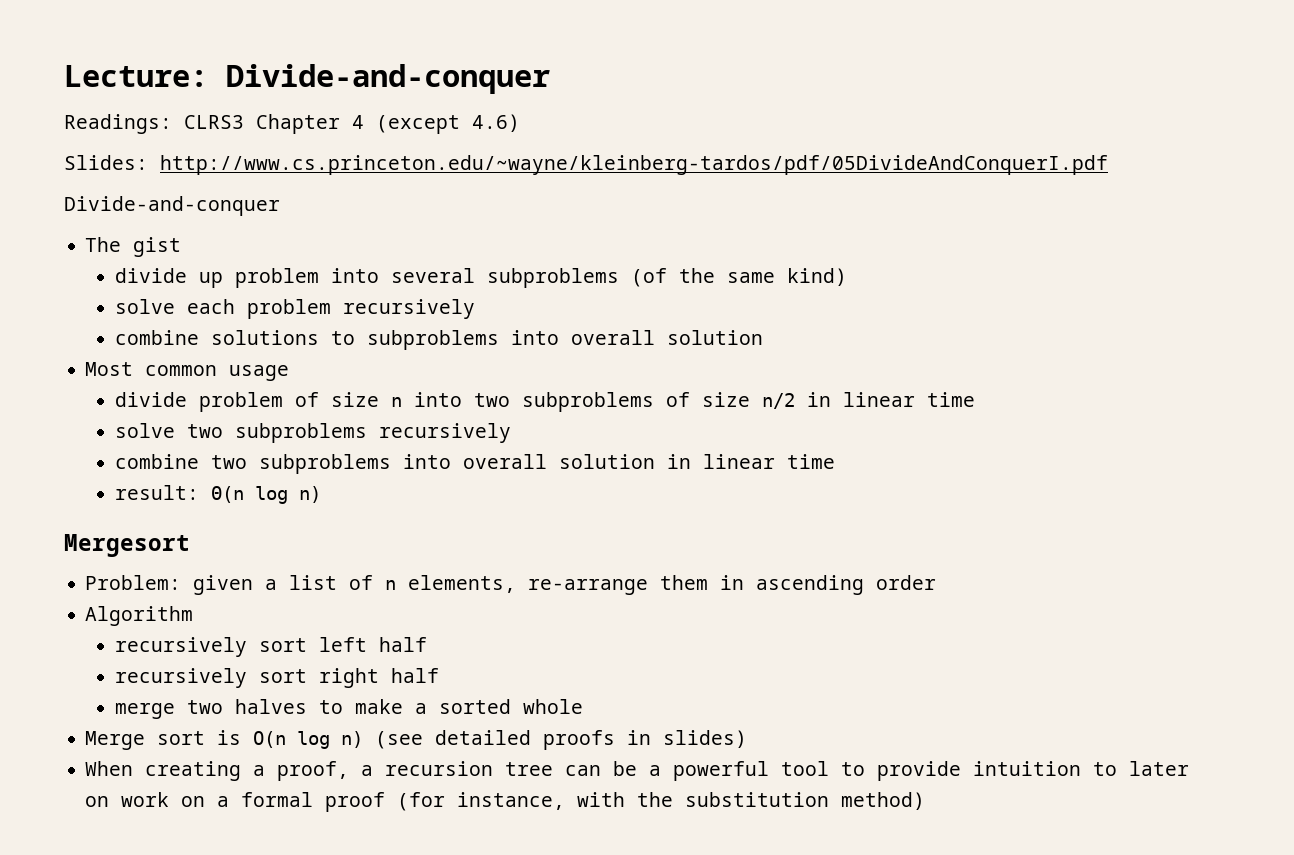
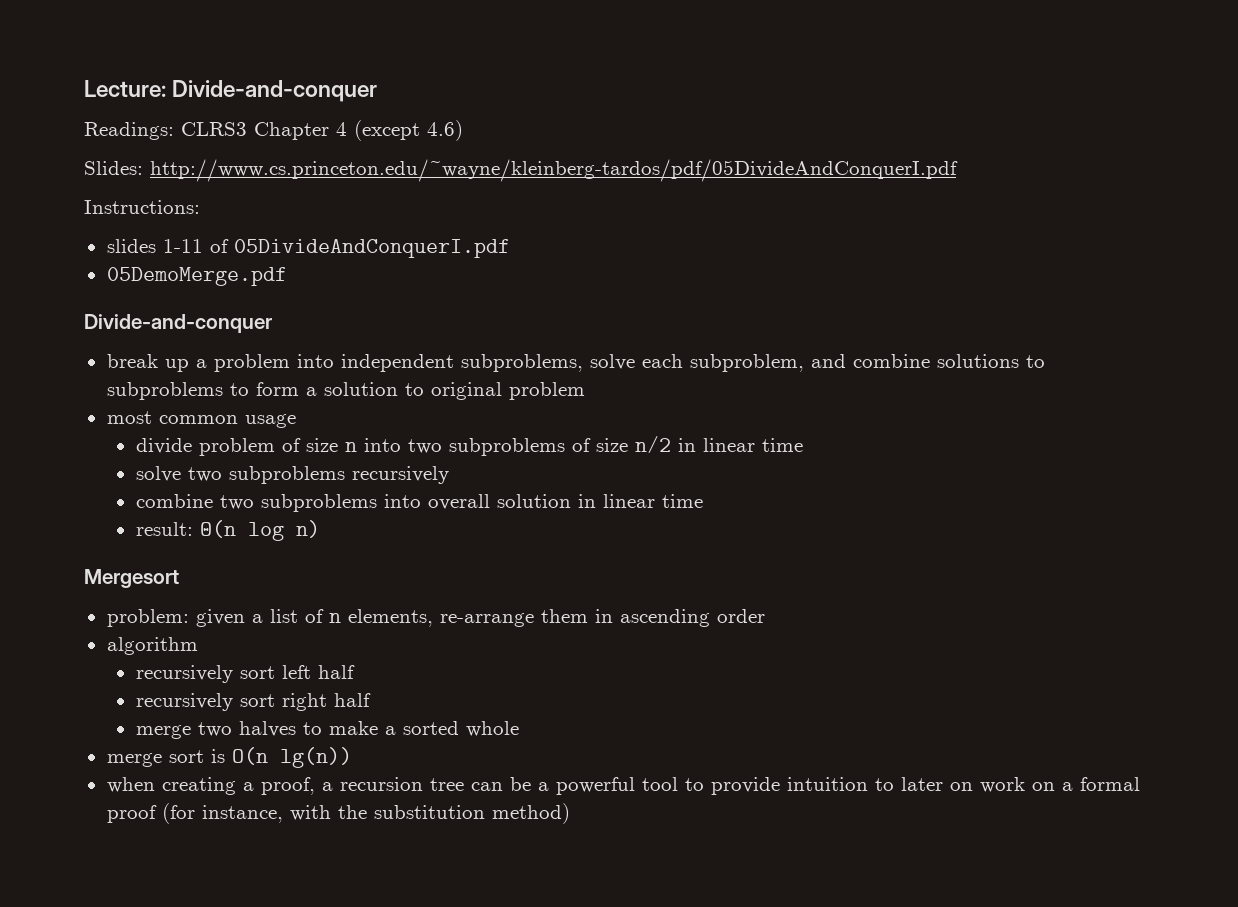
  Slides: http://www.cs.princeton.edu/~wayne/kleinberg-tardos/pdf/05DivideAndConquerI.pdf
+ Instructions:
+ slides 1-11 of 05DivideAndConquerI.pdf
+ 05DemoMerge.pdf
  Divide-and-conquer
- The gist
- divide up problem into several subproblems (of the same kind)
- solve each problem recursively
- combine solutions to subproblems into overall solution
- Most common usage
+ break up a problem into independent subproblems, solve each subproblem, and combine solutions to subproblems to form a solution to original problem
+ most common usage
- Problem: given a list of n elements, re-arrange them in ascending order
+ problem: given a list of n elements, re-arrange them in ascending order
- Algorithm
+ algorithm
- Merge sort is O(n log n) (see detailed proofs in slides)
- When creating a proof, a recursion tree can be a powerful tool to provide intuition to later on work on a formal proof (for instance, with the substitution method)
+ merge sort is O(n lg(n))
+ when creating a proof, a recursion tree can be a powerful tool to provide intuition to later on work on a formal proof (for instance, with the substitution method)

